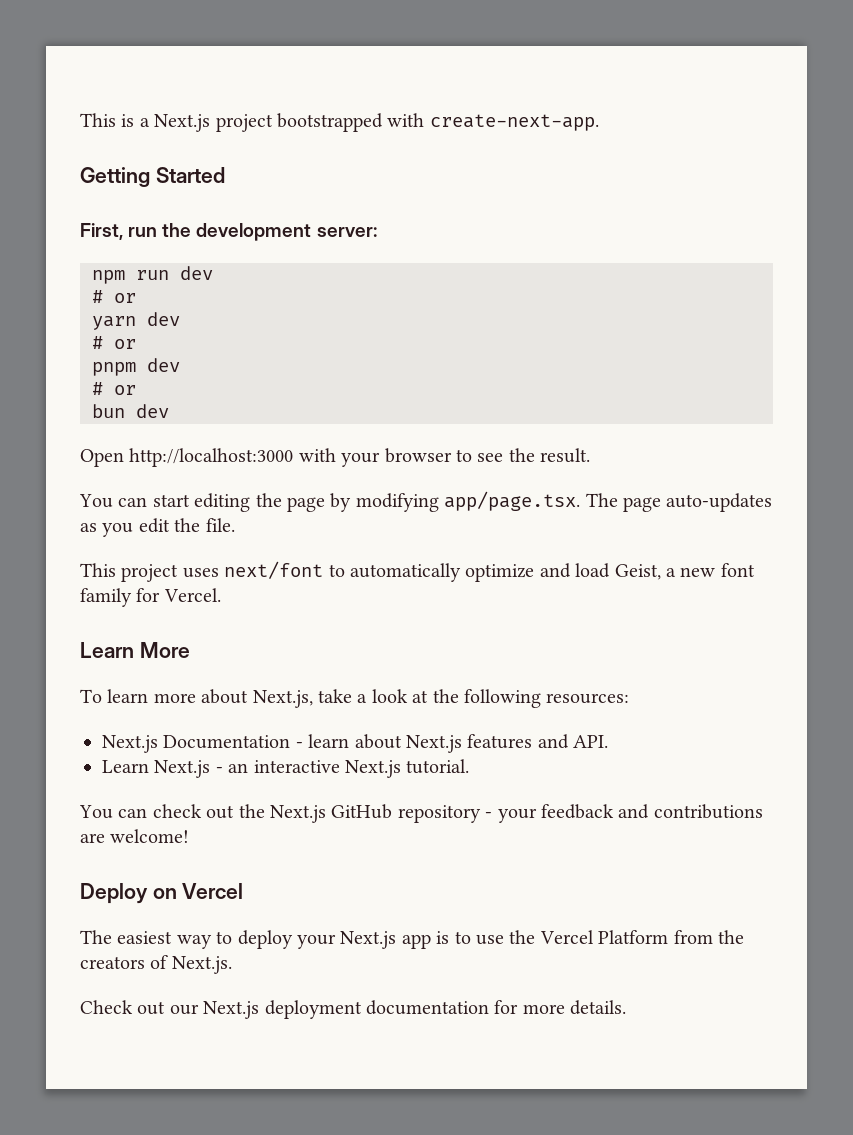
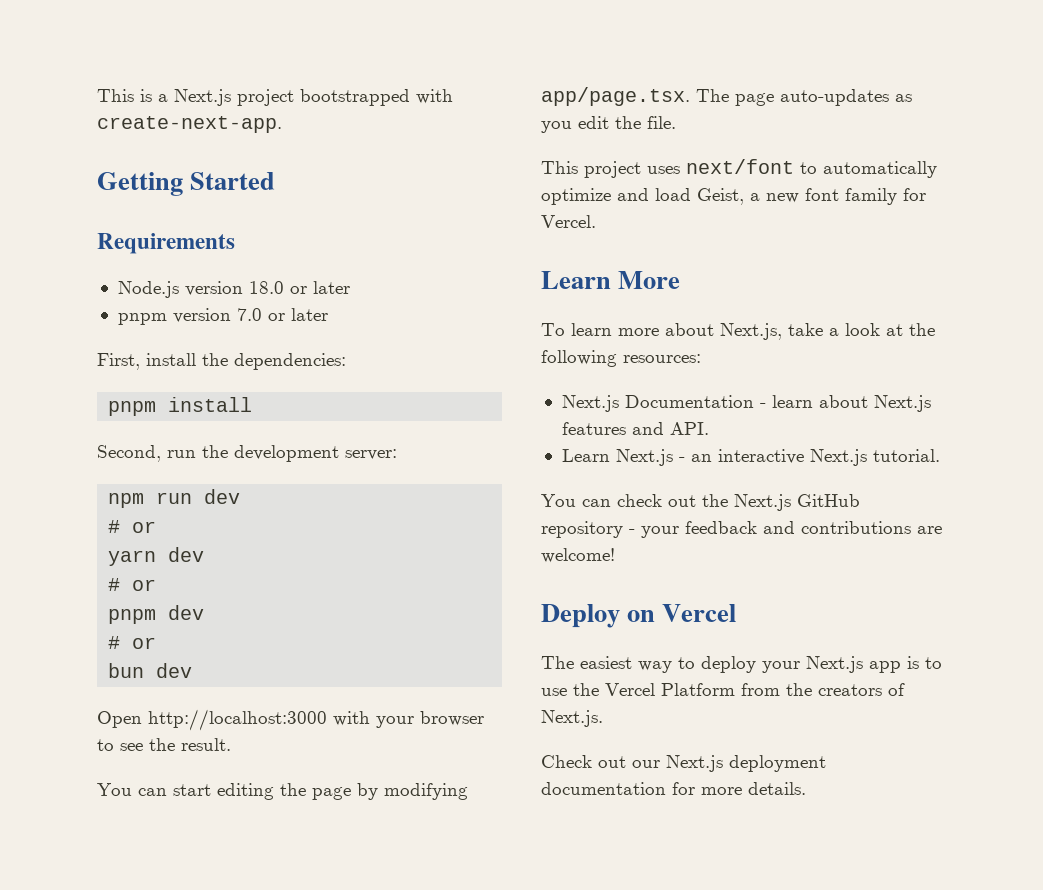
- First, run the development server:
+ Requirements
+ Node.js version 18.0 or later
+ pnpm version 7.0 or later
+ First, install the dependencies:
+ pnpm install
+ Second, run the development server:

